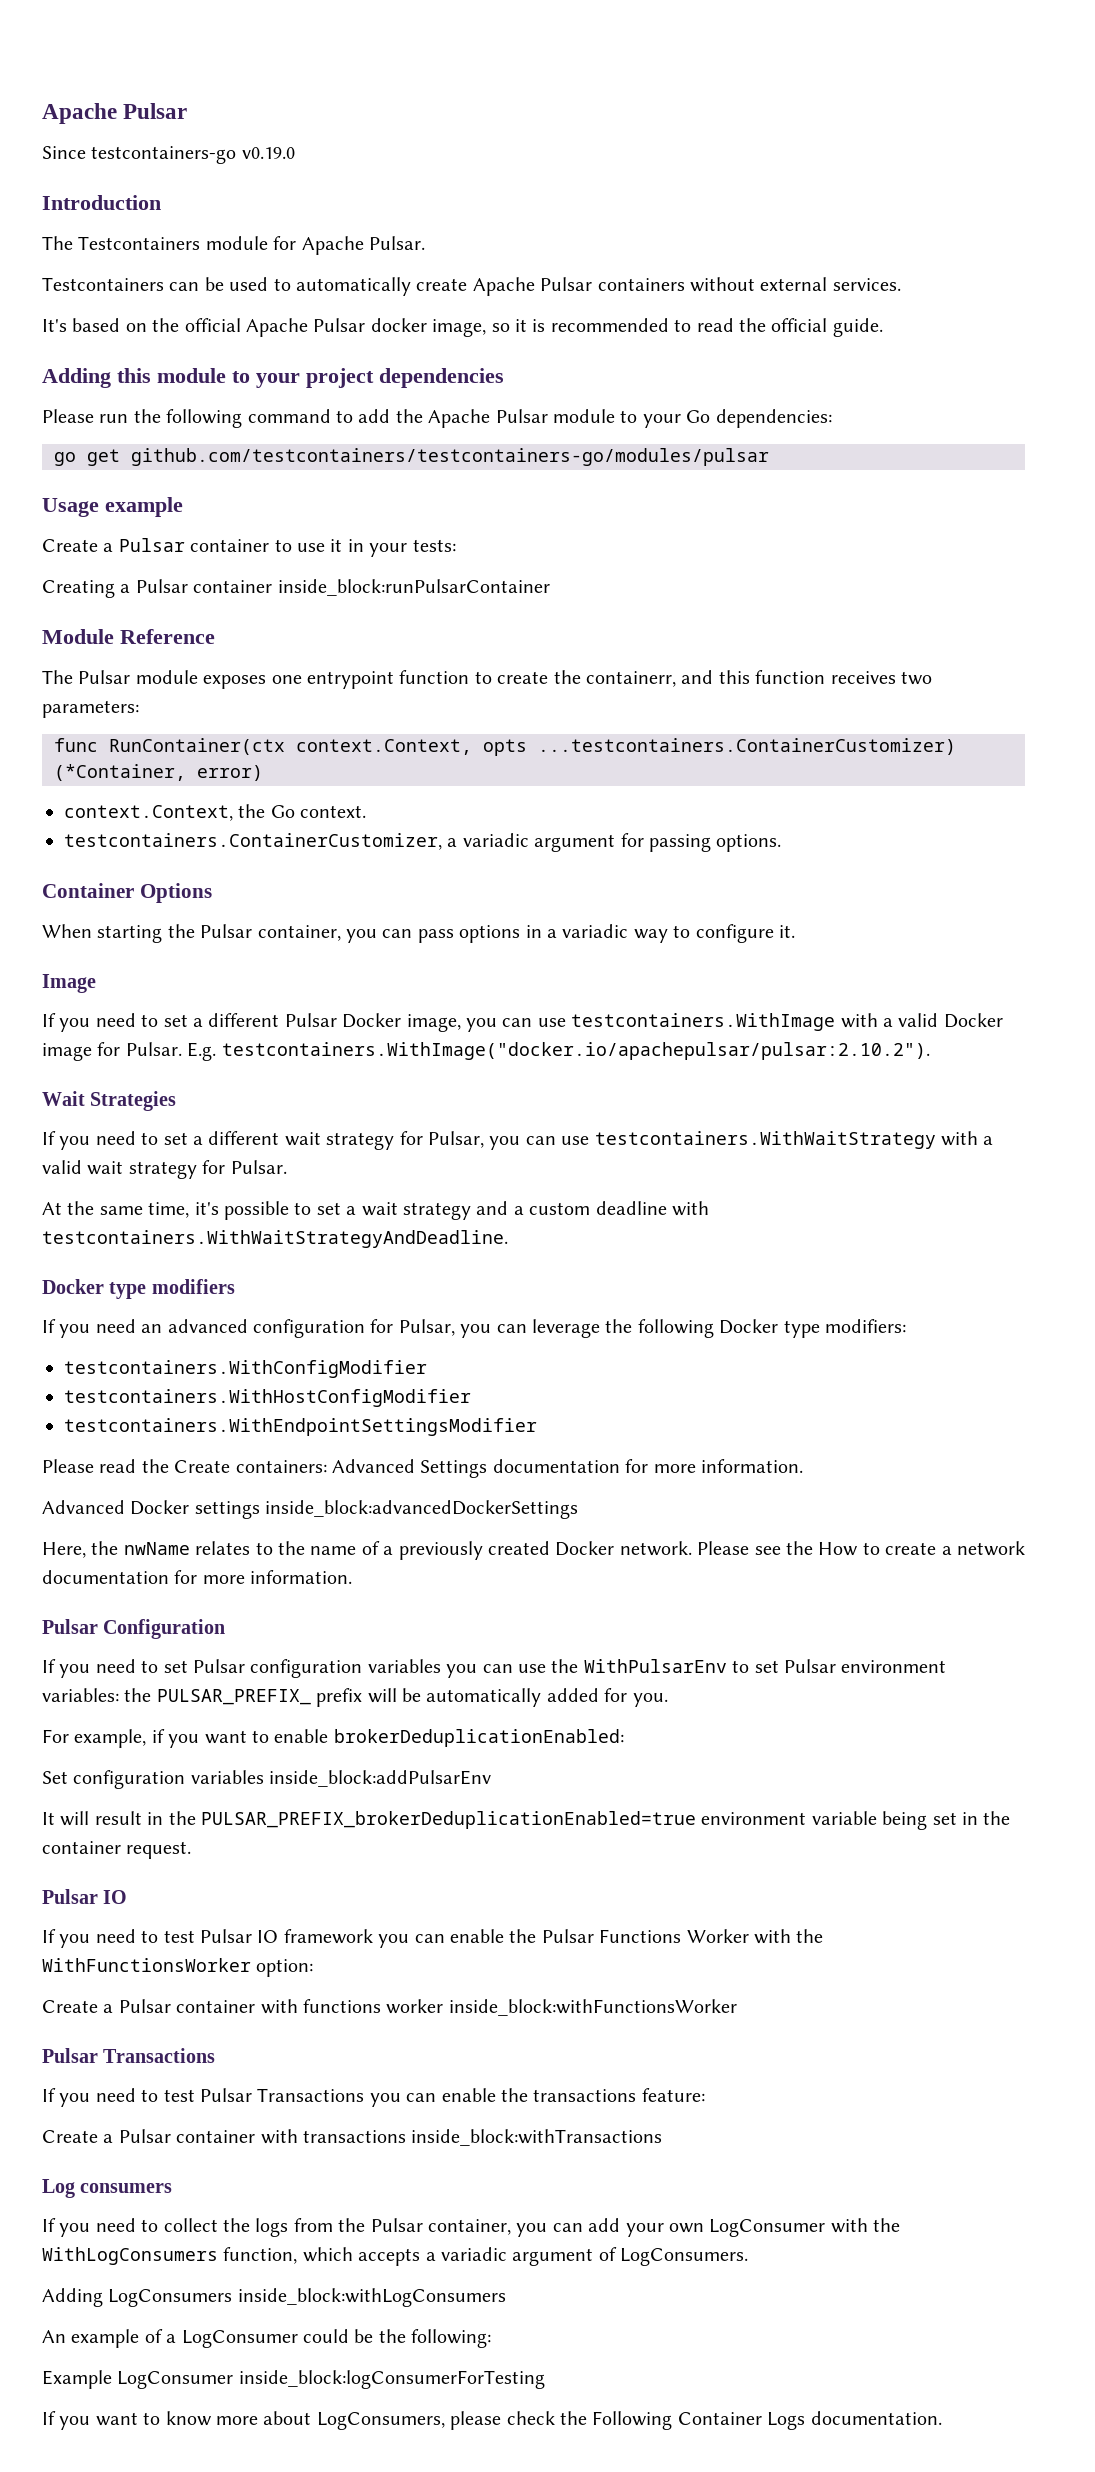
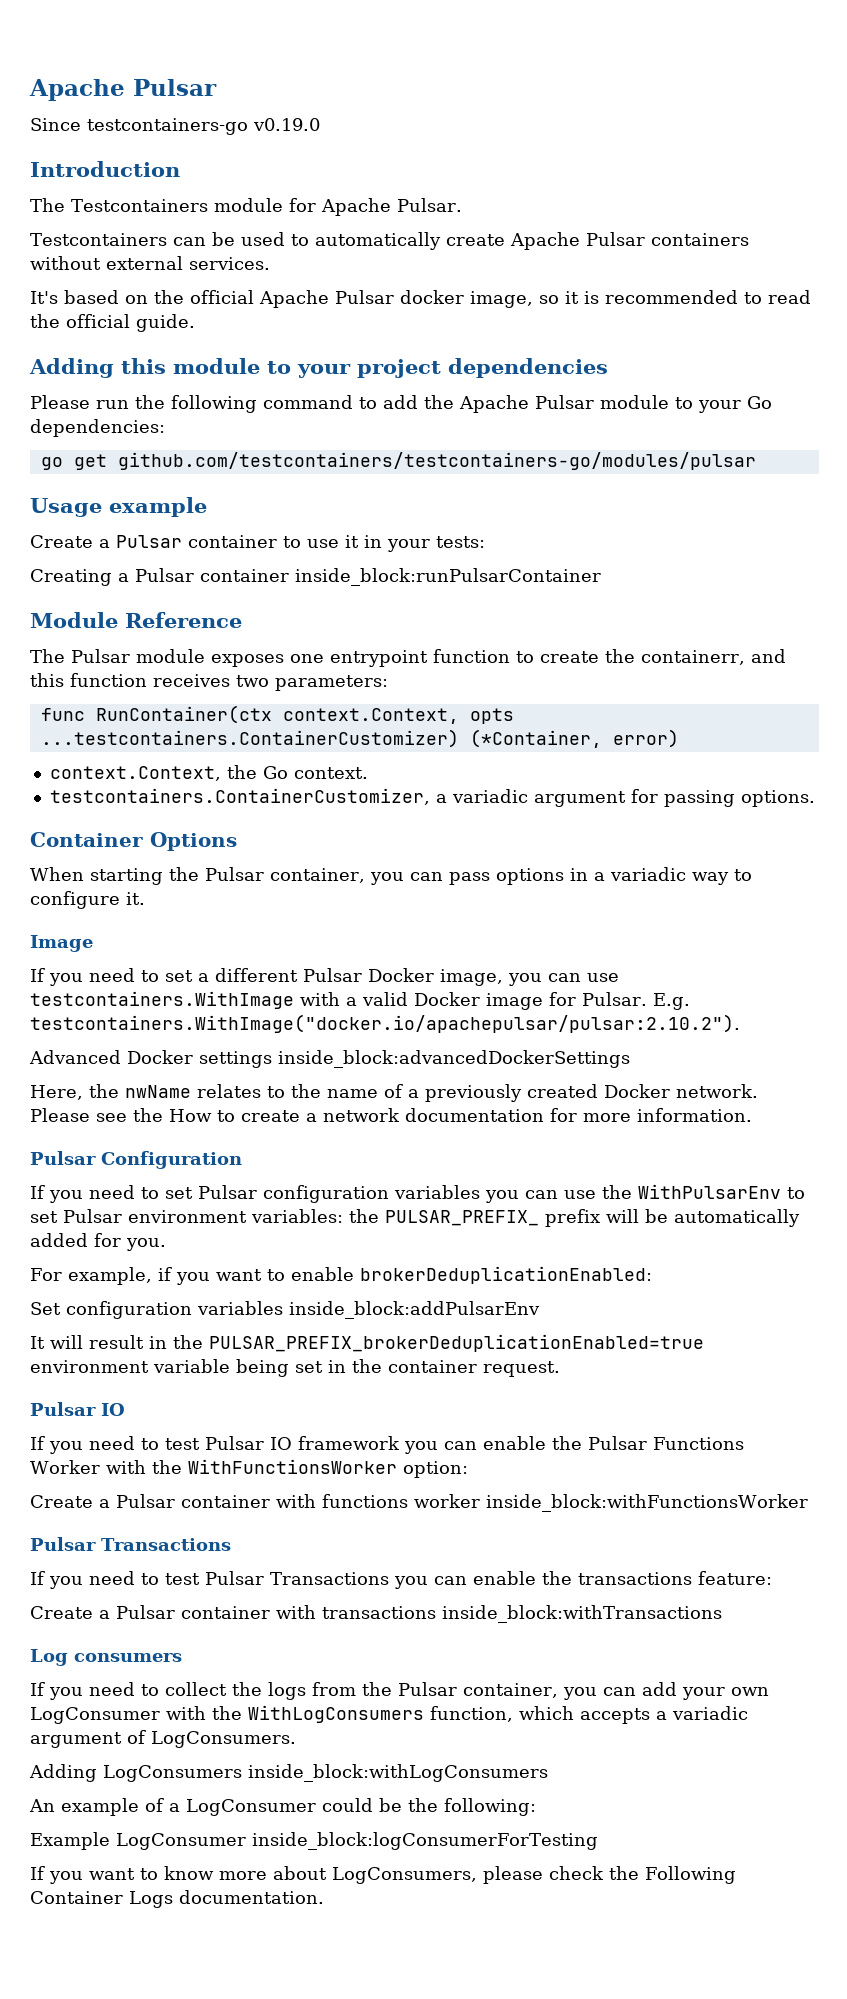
- Wait Strategies
- If you need to set a different wait strategy for Pulsar, you can use testcontainers.WithWaitStrategy with a valid wait strategy for Pulsar.
- At the same time, it's possible to set a wait strategy and a custom deadline with testcontainers.WithWaitStrategyAndDeadline.
- Docker type modifiers
- If you need an advanced configuration for Pulsar, you can leverage the following Docker type modifiers:
- testcontainers.WithConfigModifier
- testcontainers.WithHostConfigModifier
- testcontainers.WithEndpointSettingsModifier
- Please read the Create containers: Advanced Settings documentation for more information.

